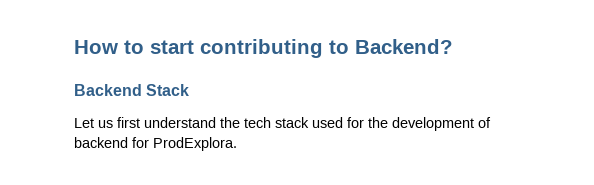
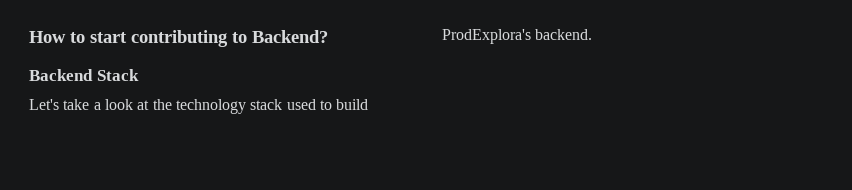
- Let us first understand the tech stack used for the development of backend for ProdExplora.
+ Let's take a look at the technology stack used to build ProdExplora's backend.

